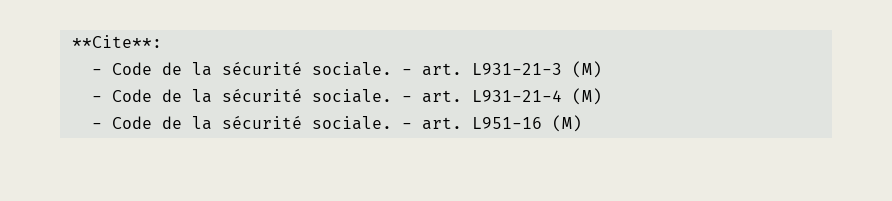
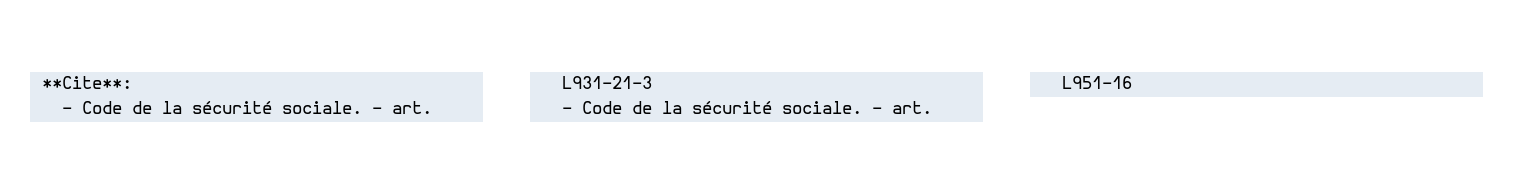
- - art. L931-21-3 (M)
- - Code de la sécurité sociale. - art. L931-21-4 (M)
+ - art. L931-21-3
- - art. L951-16 (M)
+ - art. L951-16

